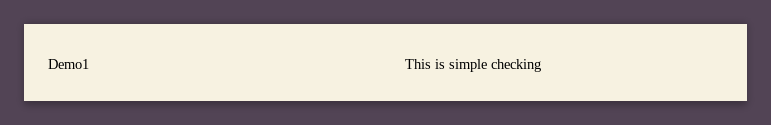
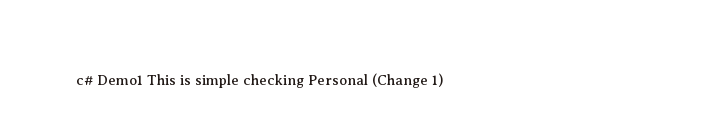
- Demo1
- This is simple checking
+ c# Demo1 This is simple checking Personal (Change 1)

